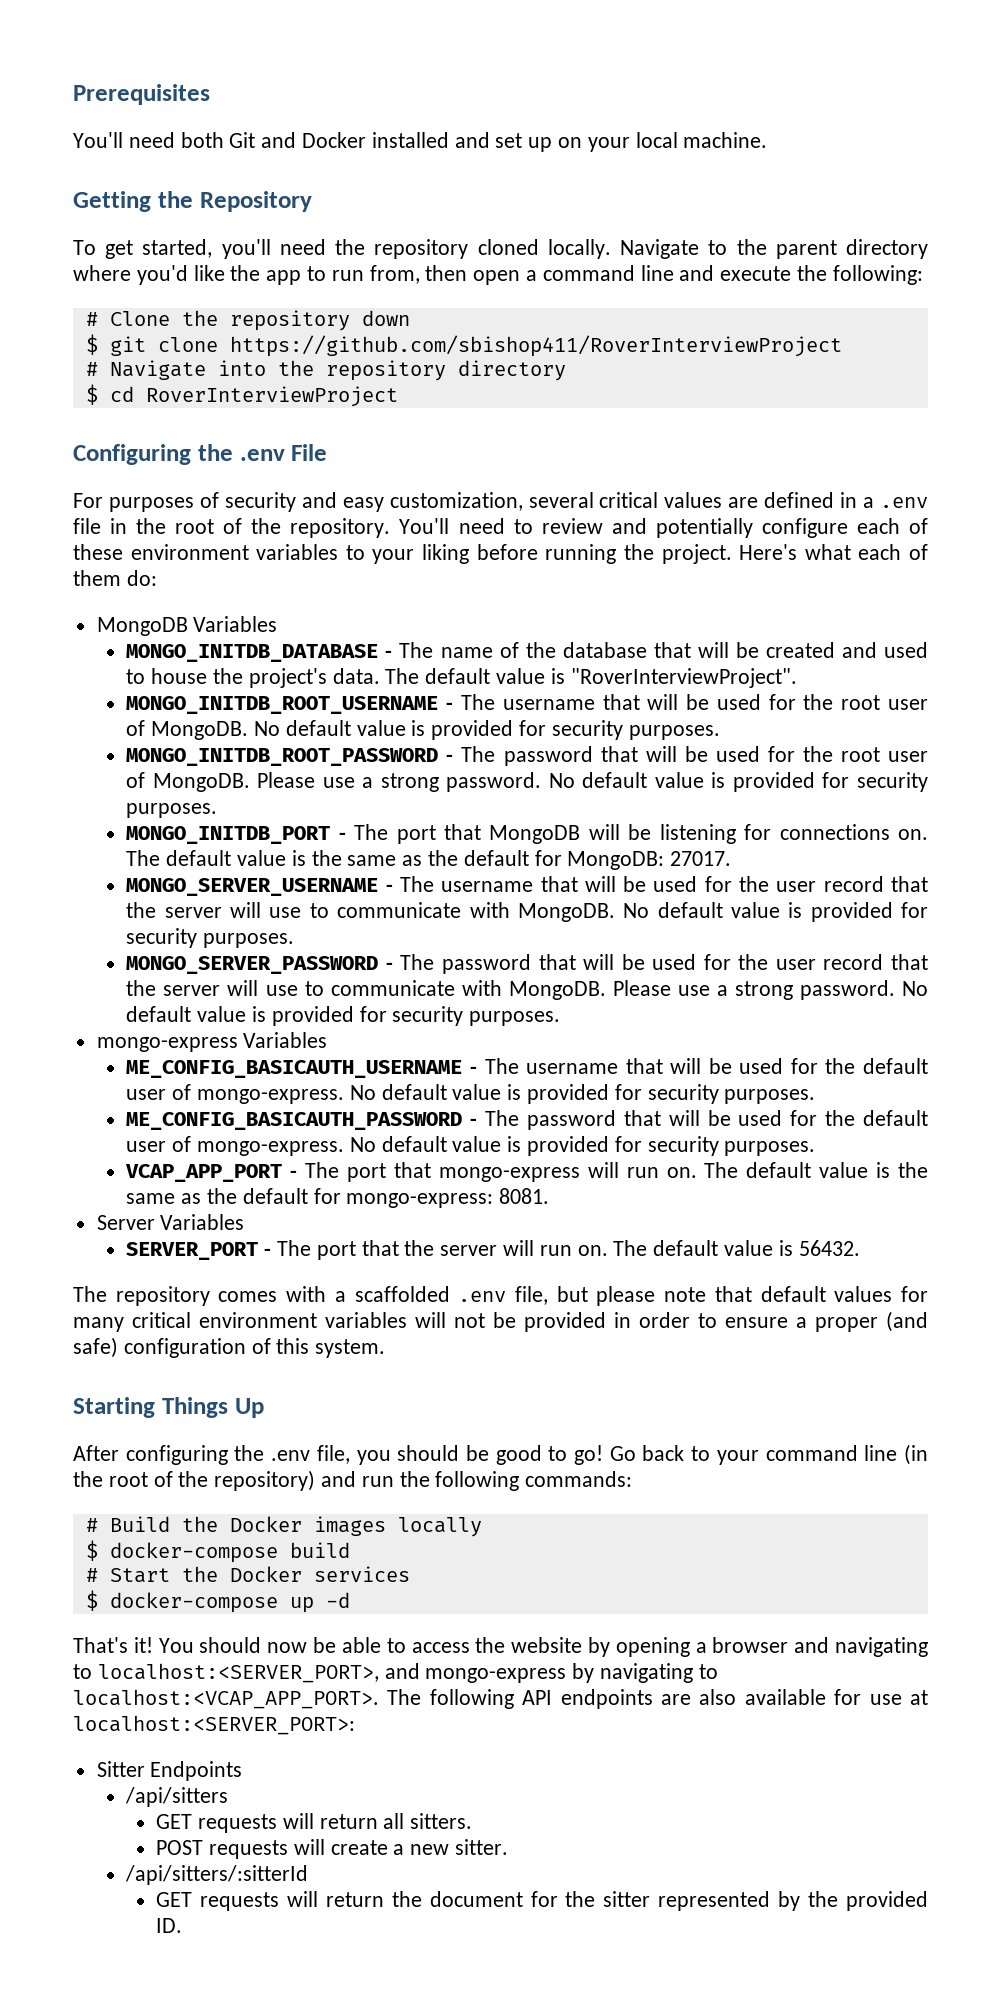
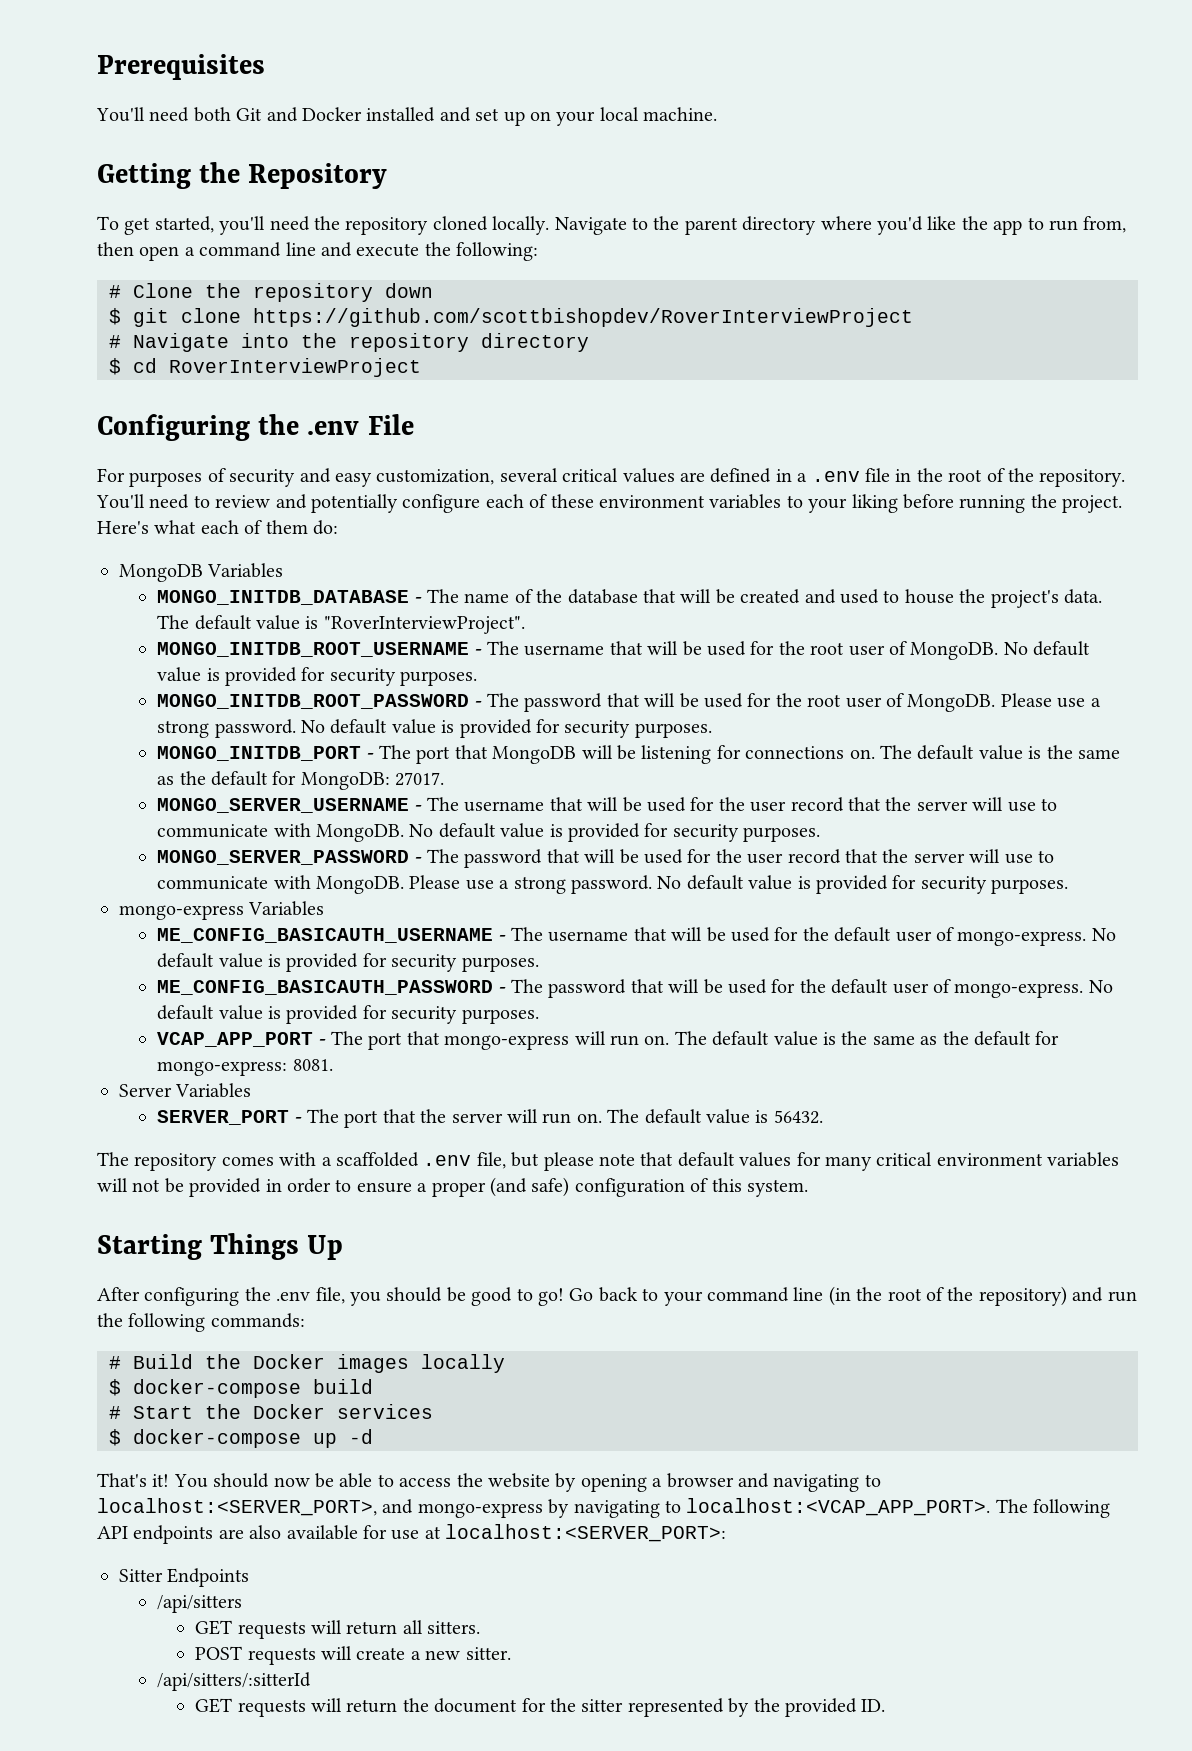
- $ git clone https://github.com/sbishop411/RoverInterviewProject
+ $ git clone https://github.com/scottbishopdev/RoverInterviewProject

